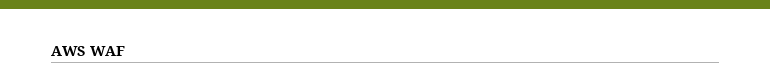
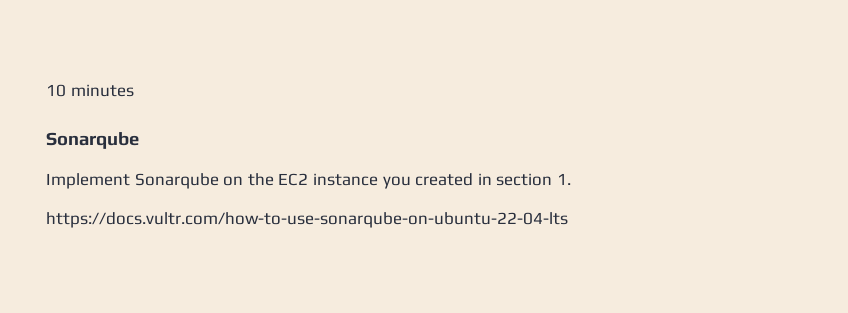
- AWS WAF
+ 10 minutes
+ Sonarqube
+ Implement Sonarqube on the EC2 instance you created in section 1.
+ https://docs.vultr.com/how-to-use-sonarqube-on-ubuntu-22-04-lts

